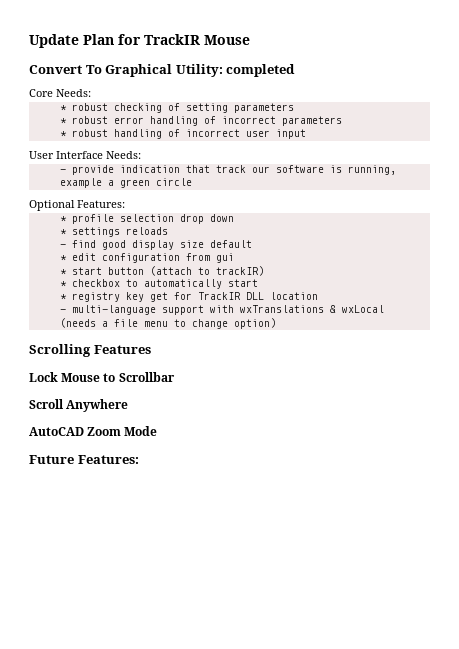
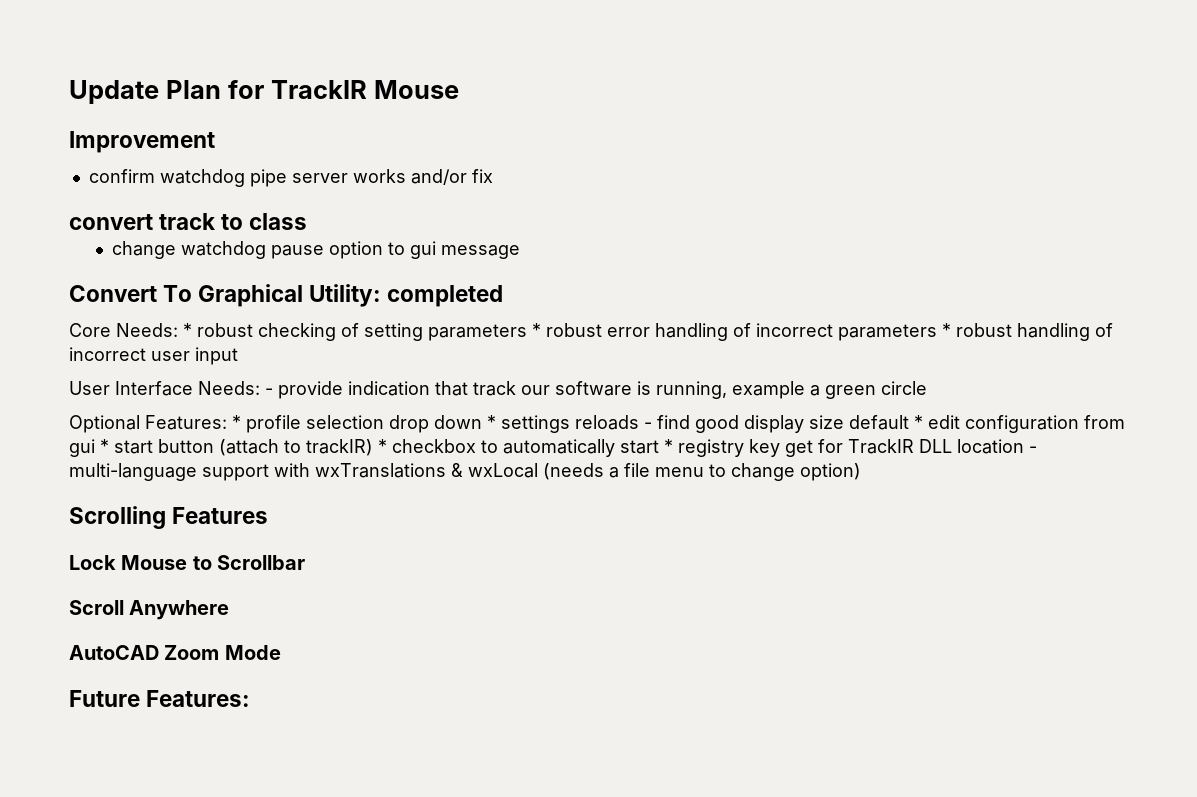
+ Improvement
+ confirm watchdog pipe server works and/or fix
+ convert track to class
+ change watchdog pause option to gui message
- Core Needs:
- * robust checking of setting parameters
- * robust error handling of incorrect parameters
- * robust handling of incorrect user input
+ Core Needs: * robust checking of setting parameters * robust error handling of incorrect parameters * robust handling of incorrect user input
- User Interface Needs:
- - provide indication that track our software is running, example a green circle
+ User Interface Needs: - provide indication that track our software is running, example a green circle
- Optional Features:
- * profile selection drop down
- * settings reloads
- - find good display size default
- * edit configuration from gui
- * start button (attach to trackIR)
- * checkbox to automatically start
- * registry key get for TrackIR DLL location
- - multi-language support with wxTranslations & wxLocal (needs a file menu to change option)
+ Optional Features: * profile selection drop down * settings reloads - find good display size default * edit configuration from gui * start button (attach to trackIR) * checkbox to automatically start * registry key get for TrackIR DLL location - multi-language support with wxTranslations & wxLocal (needs a file menu to change option)

